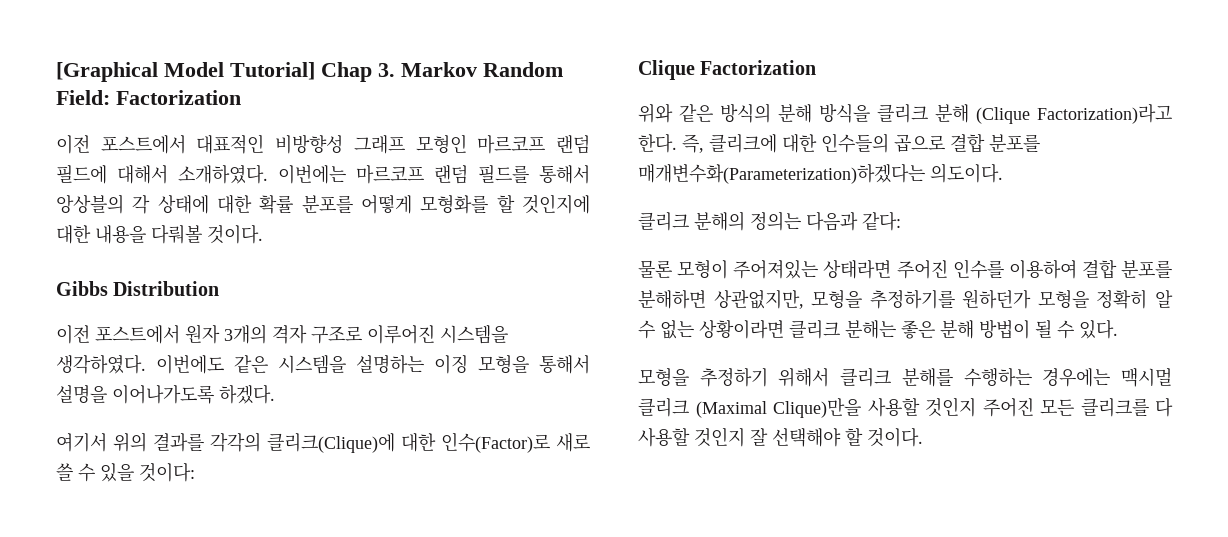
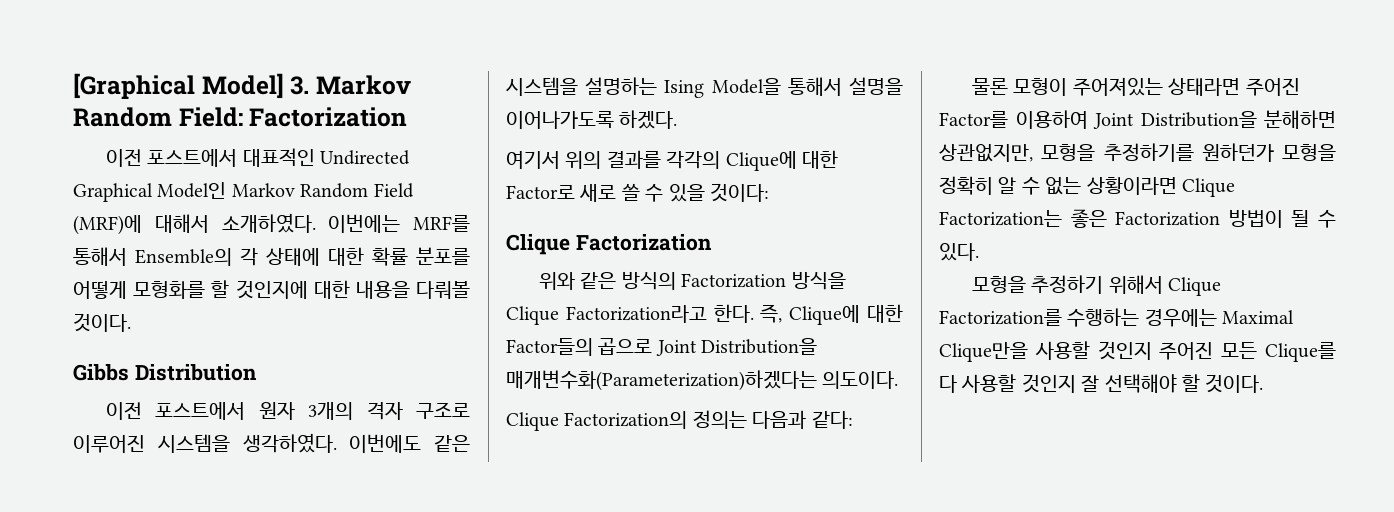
- [Graphical Model Tutorial] Chap 3. Markov Random Field: Factorization
+ [Graphical Model] 3. Markov Random Field: Factorization
- 이전 포스트에서 대표적인 비방향성 그래프 모형인 마르코프 랜덤 필드에 대해서 소개하였다. 이번에는 마르코프 랜덤 필드를 통해서 앙상블의 각 상태에 대한 확률 분포를 어떻게 모형화를 할 것인지에 대한 내용을 다뤄볼 것이다.
+ 이전 포스트에서 대표적인 Undirected Graphical Model인 Markov Random Field (MRF)에 대해서 소개하였다. 이번에는 MRF를 통해서 Ensemble의 각 상태에 대한 확률 분포를 어떻게 모형화를 할 것인지에 대한 내용을 다뤄볼 것이다.
- 이번에도 같은 시스템을 설명하는 이징 모형을 통해서 설명을 이어나가도록 하겠다.
+ 이번에도 같은 시스템을 설명하는 Ising Model을 통해서 설명을 이어나가도록 하겠다.
- 여기서 위의 결과를 각각의 클리크(Clique)에 대한 인수(Factor)로 새로 쓸 수 있을 것이다:
+ 여기서 위의 결과를 각각의 Clique에 대한 Factor로 새로 쓸 수 있을 것이다:
- 위와 같은 방식의 분해 방식을 클리크 분해 (Clique Factorization)라고 한다. 즉, 클리크에 대한 인수들의 곱으로 결합 분포를 매개변수화(Parameterization)하겠다는 의도이다.
+ 위와 같은 방식의 Factorization 방식을 Clique Factorization라고 한다. 즉, Clique에 대한 Factor들의 곱으로 Joint Distribution을 매개변수화(Parameterization)하겠다는 의도이다.
- 클리크 분해의 정의는 다음과 같다:
+ Clique Factorization의 정의는 다음과 같다:
- 물론 모형이 주어져있는 상태라면 주어진 인수를 이용하여 결합 분포를 분해하면 상관없지만, 모형을 추정하기를 원하던가 모형을 정확히 알 수 없는 상황이라면 클리크 분해는 좋은 분해 방법이 될 수 있다.
+ 물론 모형이 주어져있는 상태라면 주어진 Factor를 이용하여 Joint Distribution을 분해하면 상관없지만, 모형을 추정하기를 원하던가 모형을 정확히 알 수 없는 상황이라면 Clique Factorization는 좋은 Factorization 방법이 될 수 있다.
- 모형을 추정하기 위해서 클리크 분해를 수행하는 경우에는 맥시멀 클리크 (Maximal Clique)만을 사용할 것인지 주어진 모든 클리크를 다 사용할 것인지 잘 선택해야 할 것이다.
+ 모형을 추정하기 위해서 Clique Factorization를 수행하는 경우에는 Maximal Clique만을 사용할 것인지 주어진 모든 Clique를 다 사용할 것인지 잘 선택해야 할 것이다.

